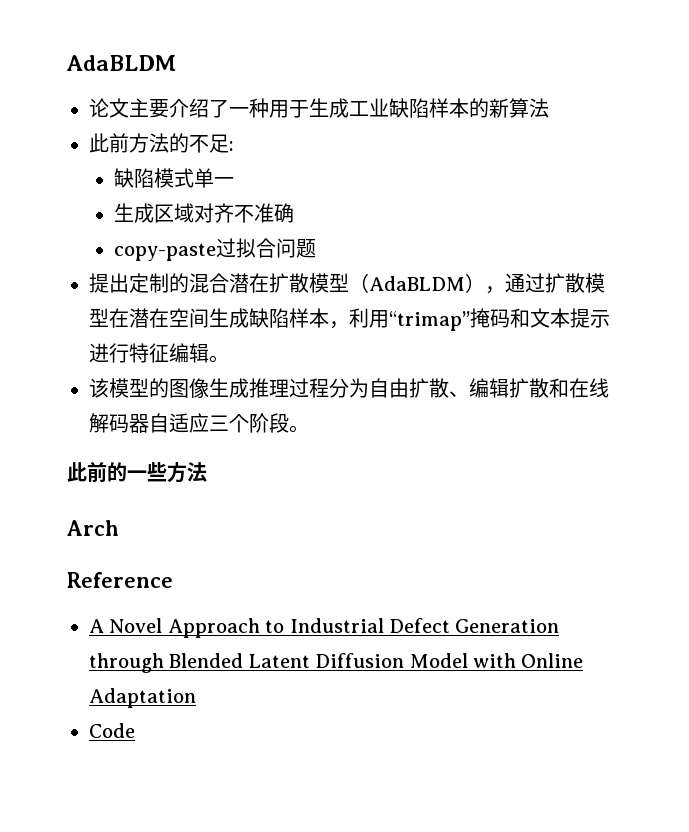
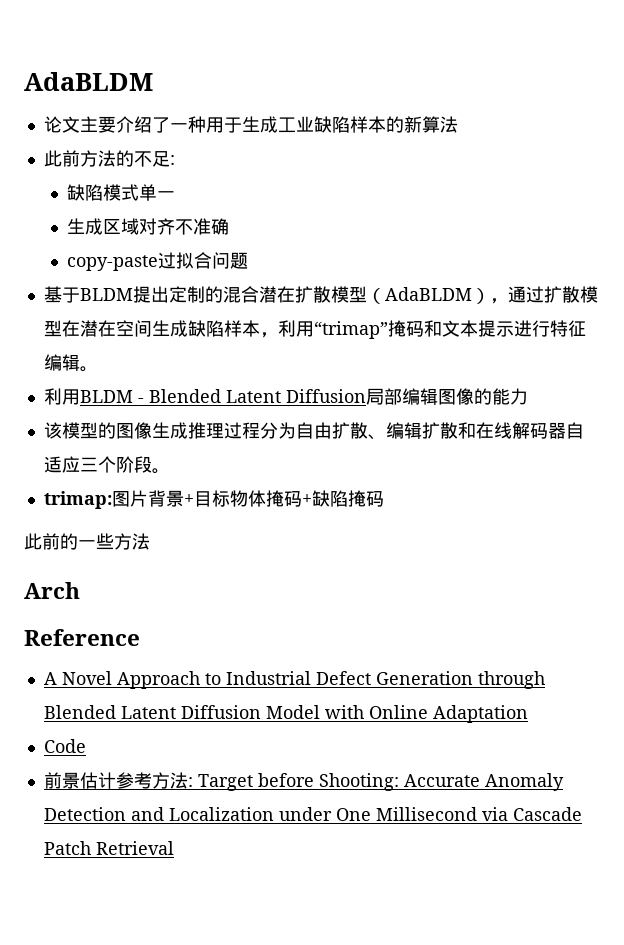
- 提出定制的混合潜在扩散模型（AdaBLDM），通过扩散模型在潜在空间生成缺陷样本，利用“trimap”掩码和文本提示进行特征编辑。
+ 基于BLDM提出定制的混合潜在扩散模型（AdaBLDM），通过扩散模型在潜在空间生成缺陷样本，利用“trimap”掩码和文本提示进行特征编辑。
+ 利用BLDM - Blended Latent Diffusion局部编辑图像的能力
+ trimap:图片背景+目标物体掩码+缺陷掩码
+ 前景估计参考方法: Target before Shooting: Accurate Anomaly Detection and Localization under One Millisecond via Cascade Patch Retrieval

